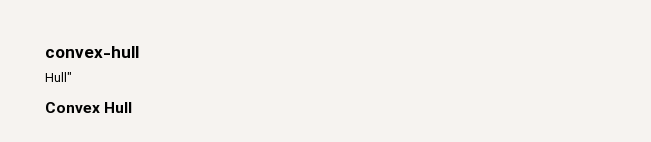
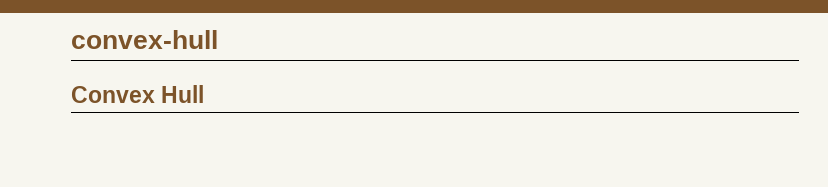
- Hull"

